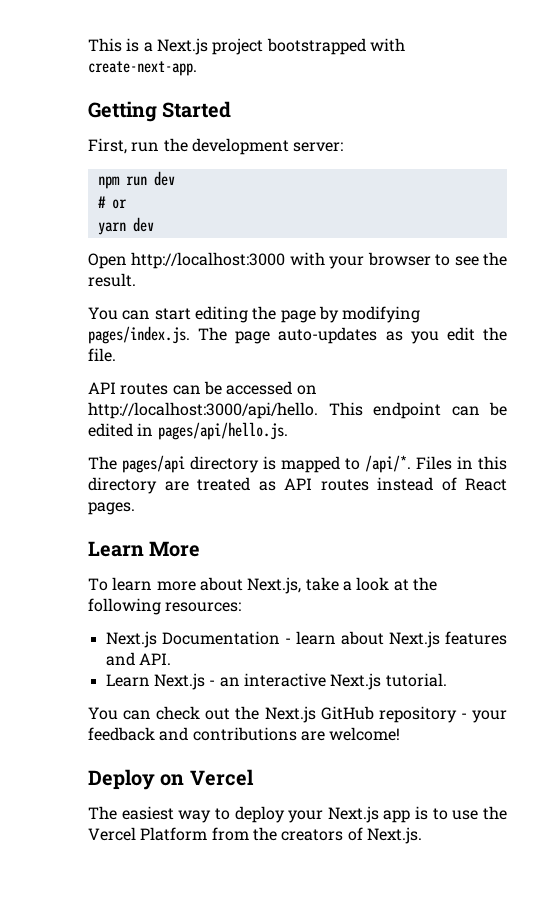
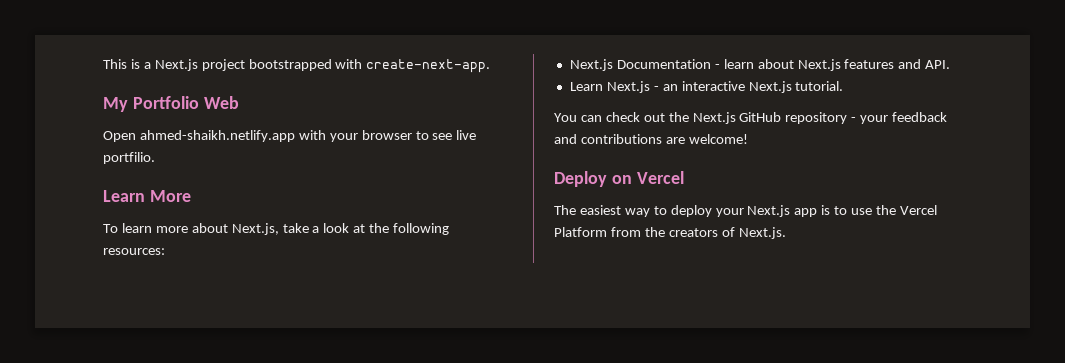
- Getting Started
- First, run the development server:
- npm run dev
- # or
- yarn dev
+ My Portfolio Web
- Open http://localhost:3000 with your browser to see the result.
- You can start editing the page by modifying pages/index.js. The page auto-updates as you edit the file.
- API routes can be accessed on http://localhost:3000/api/hello. This endpoint can be edited in pages/api/hello.js.
- The pages/api directory is mapped to /api/*. Files in this directory are treated as API routes instead of React pages.
+ Open ahmed-shaikh.netlify.app with your browser to see live portfilio.

